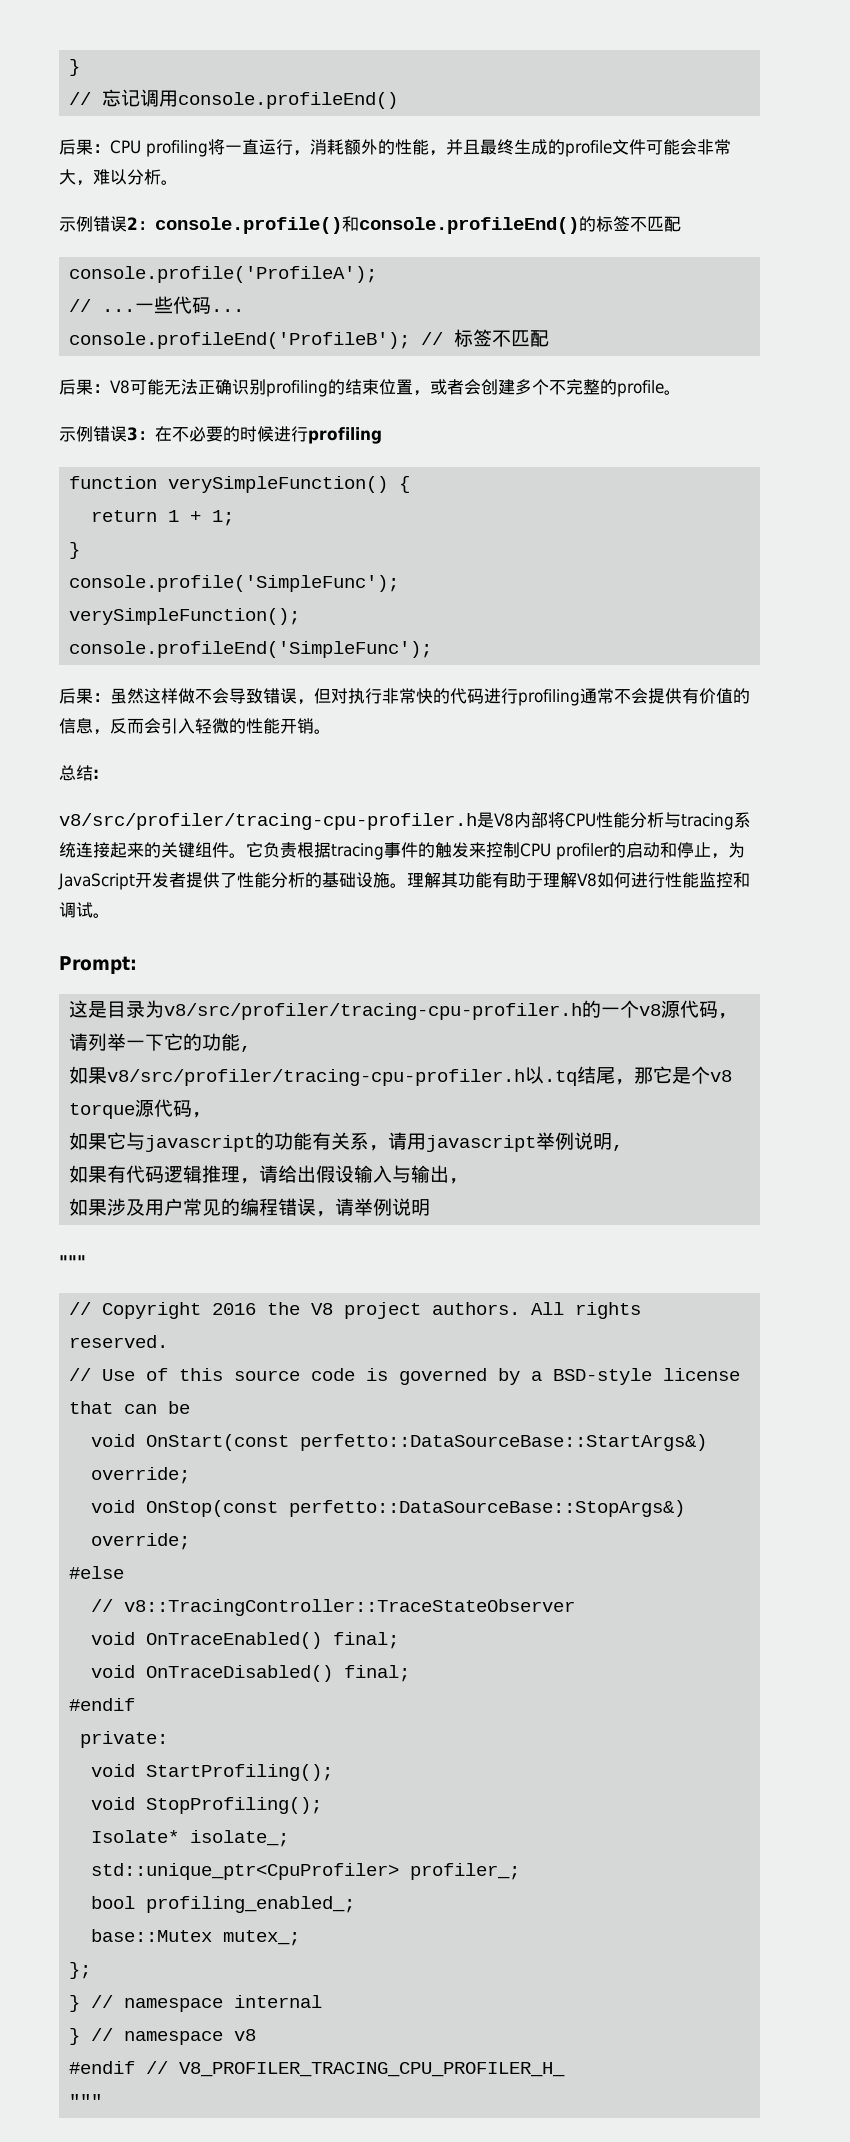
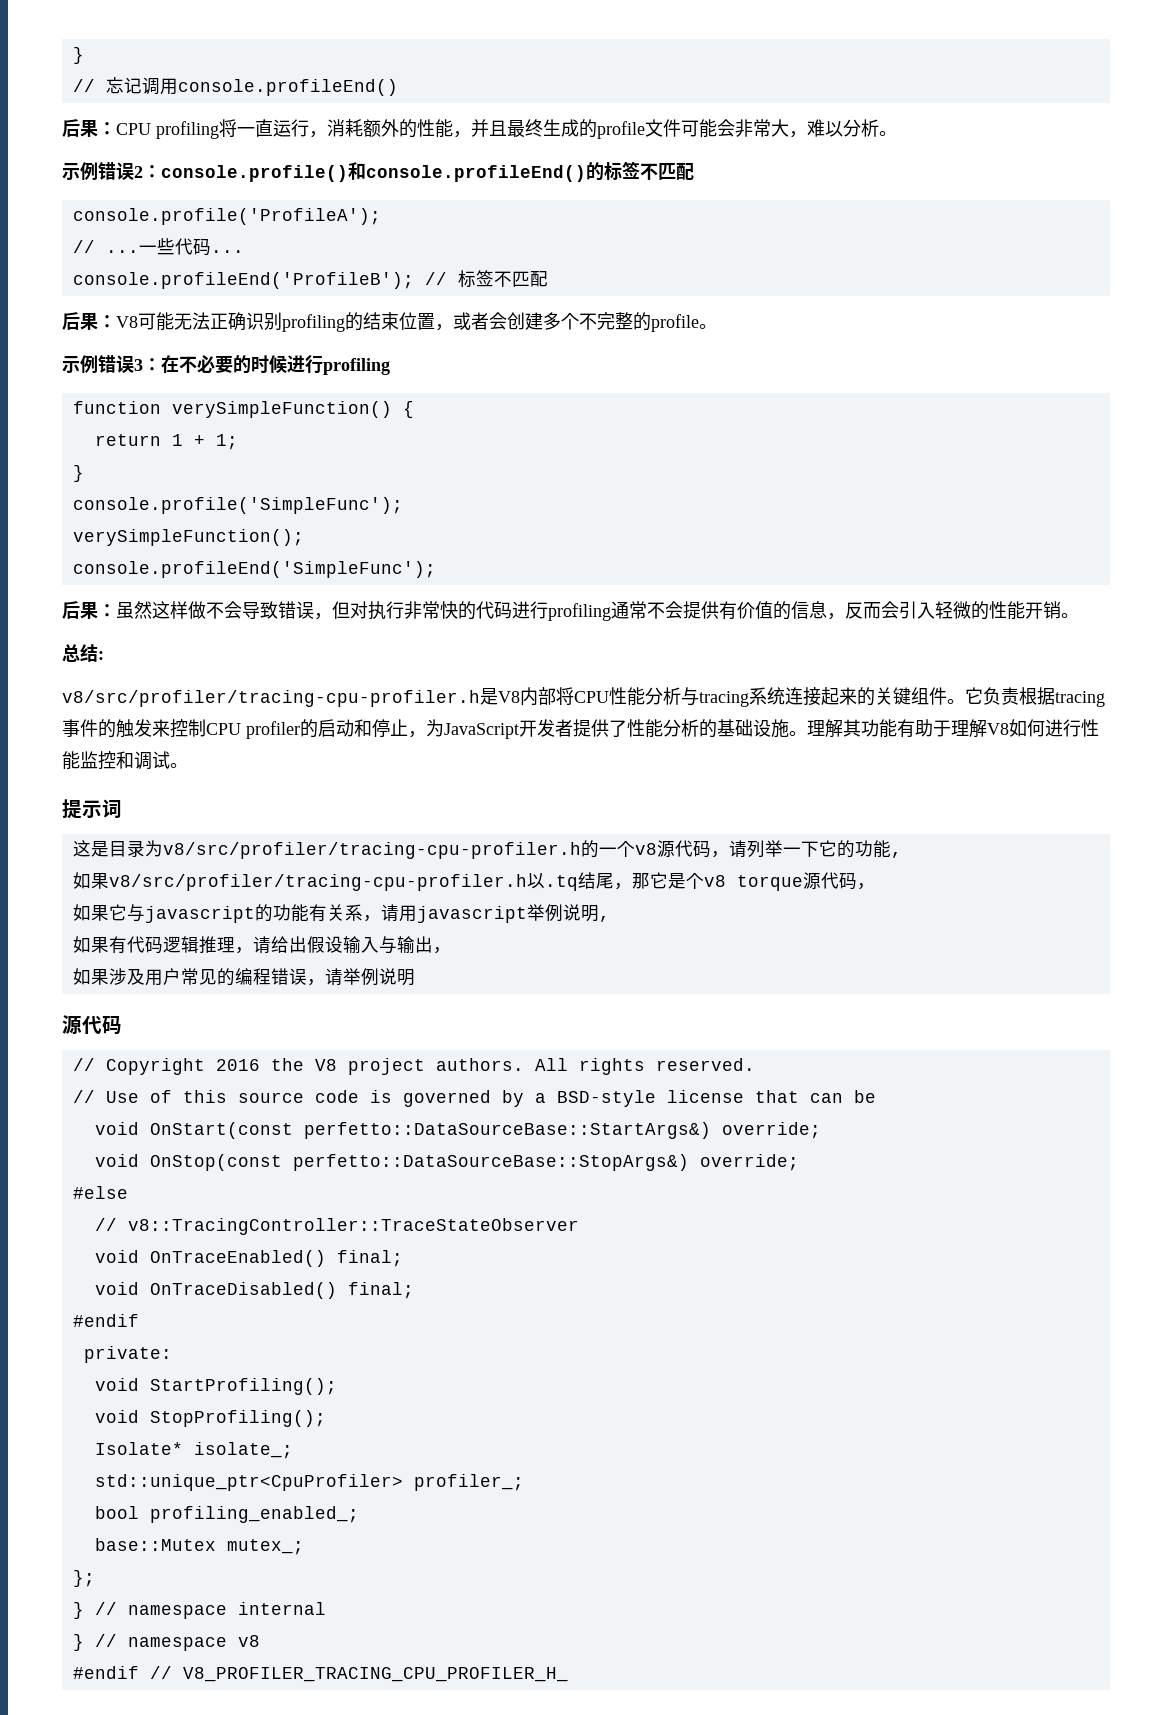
- Prompt:
+ 提示词
  如果涉及用户常见的编程错误，请举例说明
- """
+ 源代码
  #endif // V8_PROFILER_TRACING_CPU_PROFILER_H_
- """

